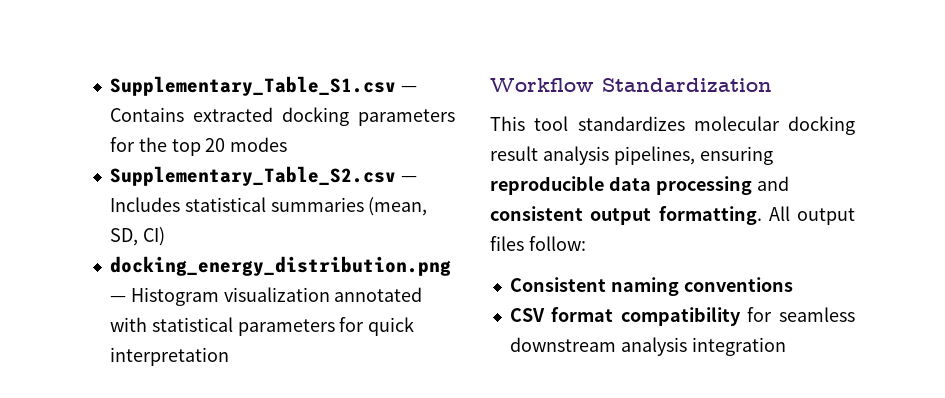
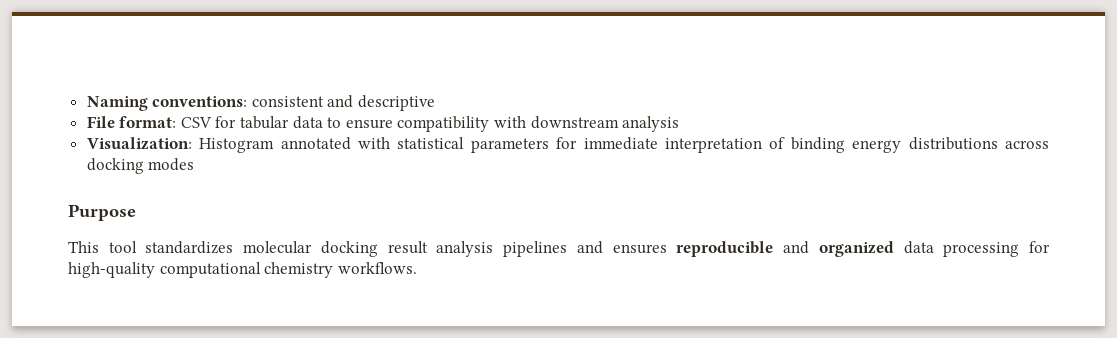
- Supplementary_Table_S1.csv — Contains extracted docking parameters for the top 20 modes
- Supplementary_Table_S2.csv — Includes statistical summaries (mean, SD, CI)
- docking_energy_distribution.png — Histogram visualization annotated with statistical parameters for quick interpretation
- Workflow Standardization
+ Naming conventions: consistent and descriptive
+ File format: CSV for tabular data to ensure compatibility with downstream analysis
+ Visualization: Histogram annotated with statistical parameters for immediate interpretation of binding energy distributions across docking modes
+ Purpose
- This tool standardizes molecular docking result analysis pipelines, ensuring reproducible data processing and consistent output formatting. All output files follow:
- Consistent naming conventions
- CSV format compatibility for seamless downstream analysis integration
+ This tool standardizes molecular docking result analysis pipelines and ensures reproducible and organized data processing for high-quality computational chemistry workflows.

